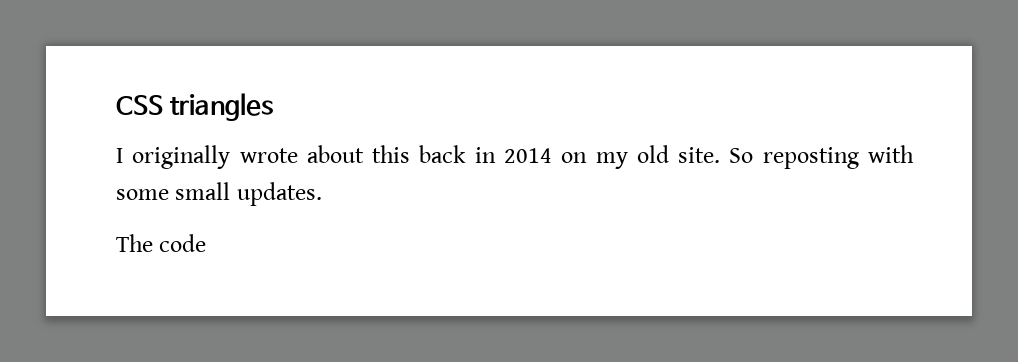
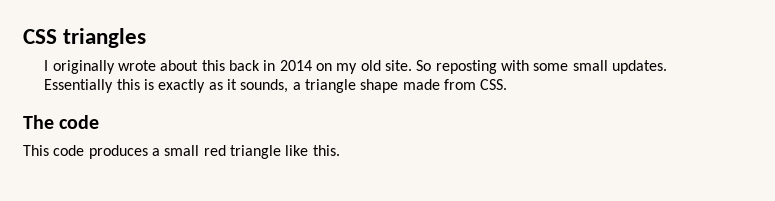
+ Essentially this is exactly as it sounds, a triangle shape made from CSS.
  The code
+ This code produces a small red triangle like this.

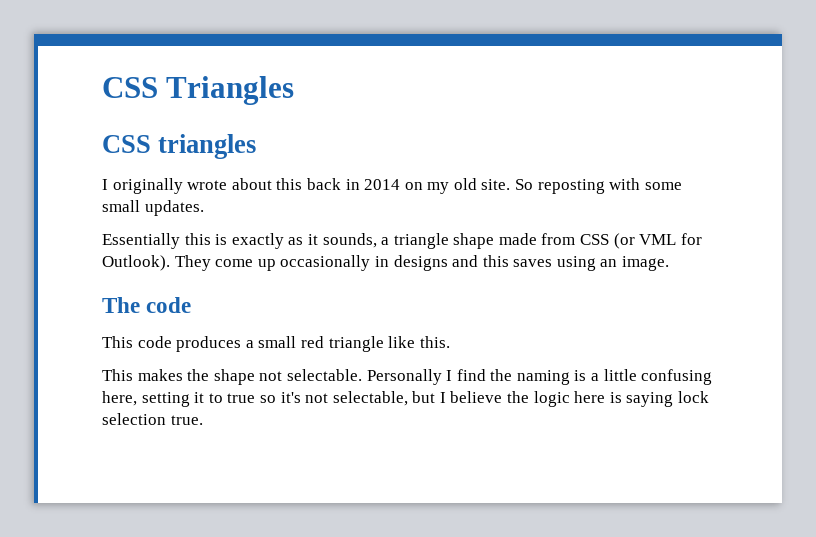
+ CSS Triangles
- Essentially this is exactly as it sounds, a triangle shape made from CSS.
+ Essentially this is exactly as it sounds, a triangle shape made from CSS (or VML for Outlook). They come up occasionally in designs and this saves using an image.
+ This makes the shape not selectable. Personally I find the naming is a little confusing here, setting it to true so it's not selectable, but I believe the logic here is saying lock selection true.

